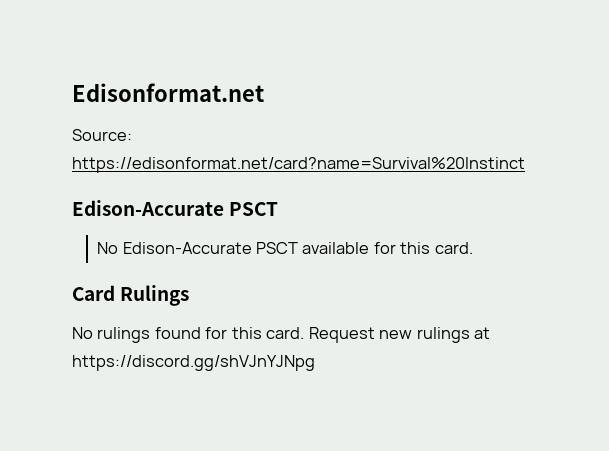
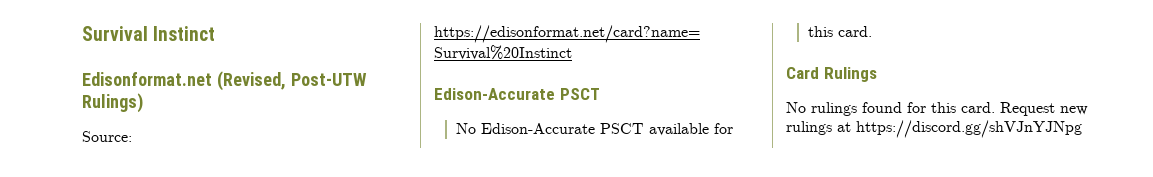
+ Survival Instinct
- Edisonformat.net
+ Edisonformat.net (Revised, Post-UTW Rulings)

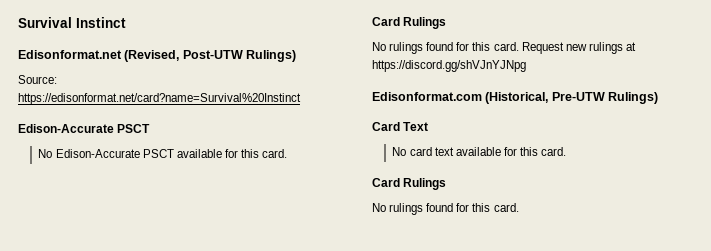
+ Edisonformat.com (Historical, Pre-UTW Rulings)
+ Card Text
+ No card text available for this card.
+ Card Rulings
+ No rulings found for this card.

